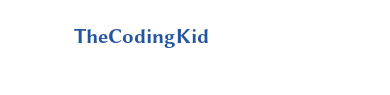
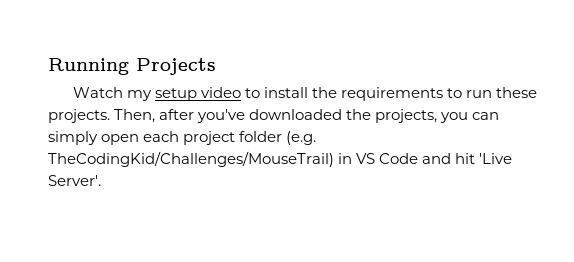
- TheCodingKid
+ Running Projects
+ Watch my setup video to install the requirements to run these projects. Then, after you've downloaded the projects, you can simply open each project folder (e.g. TheCodingKid/Challenges/MouseTrail) in VS Code and hit 'Live Server'.

